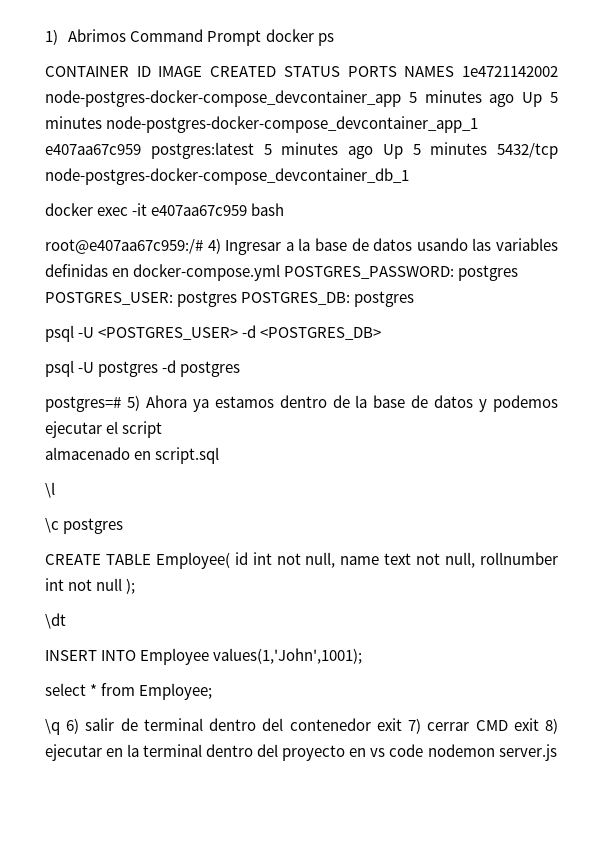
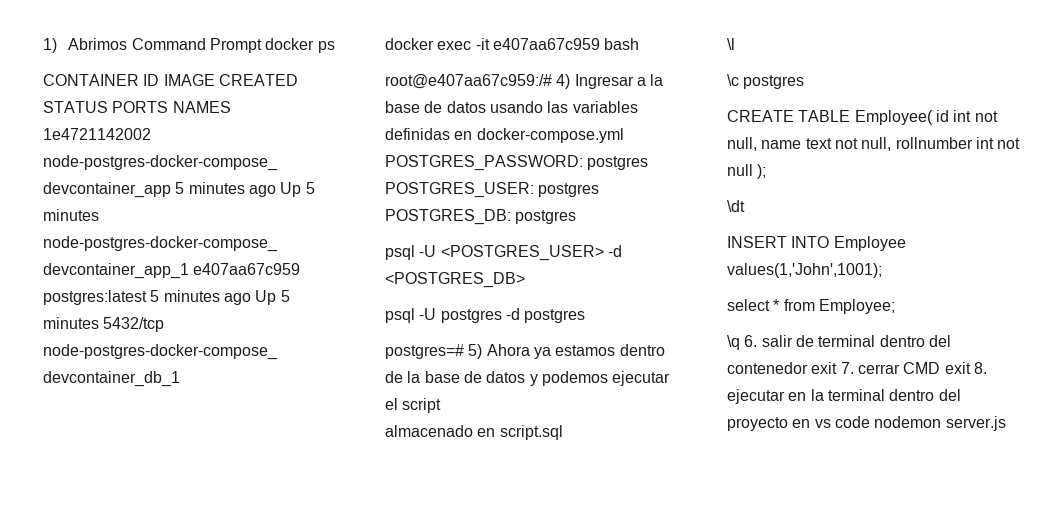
- \q 6) salir de terminal dentro del contenedor exit 7) cerrar CMD exit 8) ejecutar en la terminal dentro del proyecto en vs code nodemon server.js
+ \q 6. salir de terminal dentro del contenedor exit 7. cerrar CMD exit 8. ejecutar en la terminal dentro del proyecto en vs code nodemon server.js

